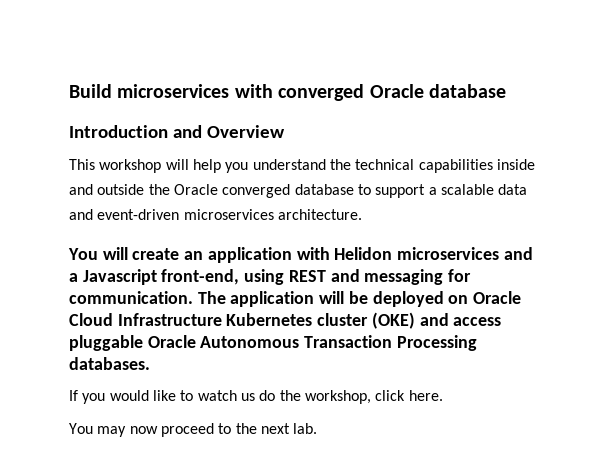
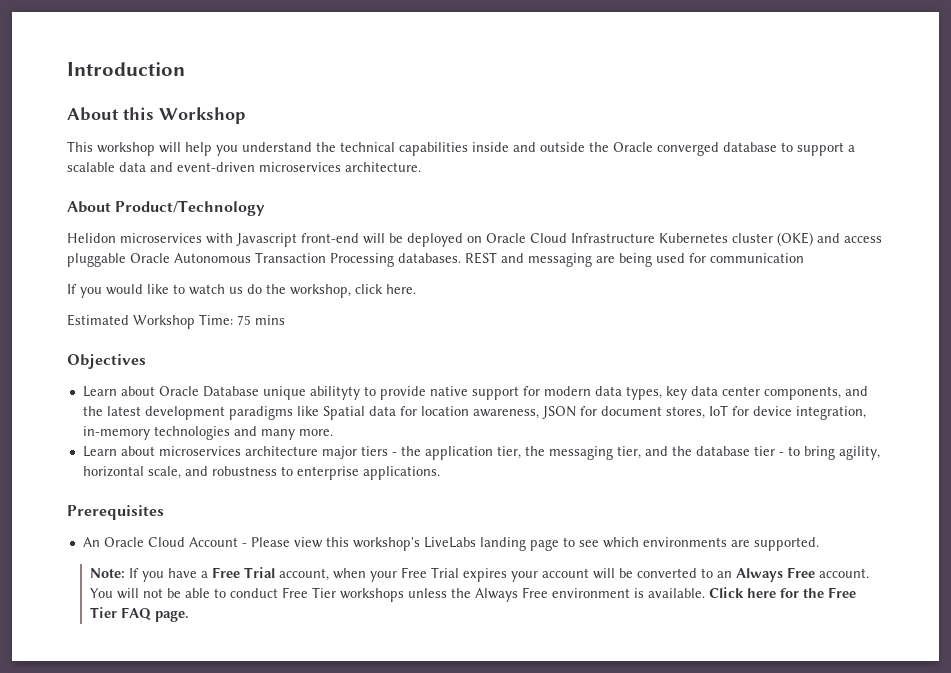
- Build microservices with converged Oracle database
- Introduction and Overview
+ Introduction
+ About this Workshop
- You will create an application with Helidon microservices and a Javascript front-end, using REST and messaging for communication. The application will be deployed on Oracle Cloud Infrastructure Kubernetes cluster (OKE) and access pluggable Oracle Autonomous Transaction Processing databases.
+ About Product/Technology
+ Helidon microservices with Javascript front-end will be deployed on Oracle Cloud Infrastructure Kubernetes cluster (OKE) and access pluggable Oracle Autonomous Transaction Processing databases. REST and messaging are being used for communication
- You may now proceed to the next lab.
+ Estimated Workshop Time: 75 mins
+ Objectives
+ Learn about Oracle Database unique abilityty to provide native support for modern data types, key data center components, and the latest development paradigms like Spatial data for location awareness, JSON for document stores, IoT for device integration, in-memory technologies and many more.
+ Learn about microservices architecture major tiers - the application tier, the messaging tier, and the database tier - to bring agility, horizontal scale, and robustness to enterprise applications.
+ Prerequisites
+ An Oracle Cloud Account - Please view this workshop's LiveLabs landing page to see which environments are supported.
+ Note: If you have a Free Trial account, when your Free Trial expires your account will be converted to an Always Free account. You will not be able to conduct Free Tier workshops unless the Always Free environment is available. Click here for the Free Tier FAQ page.

